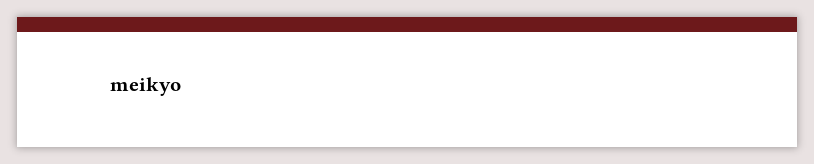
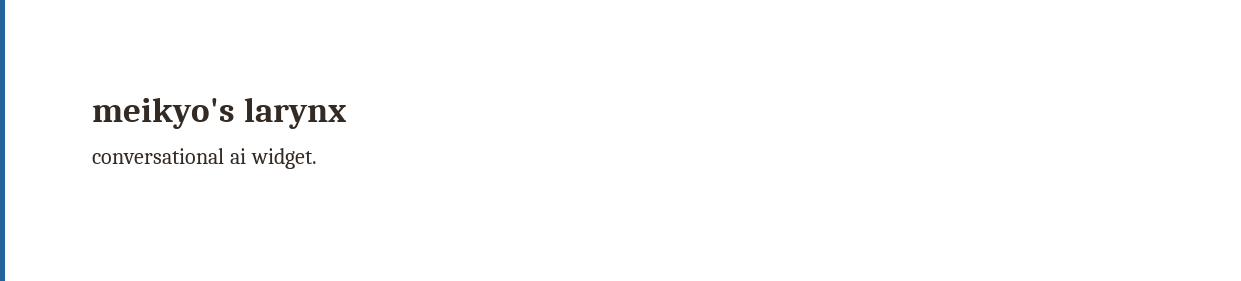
- meikyo
+ meikyo's larynx
+ conversational ai widget.

